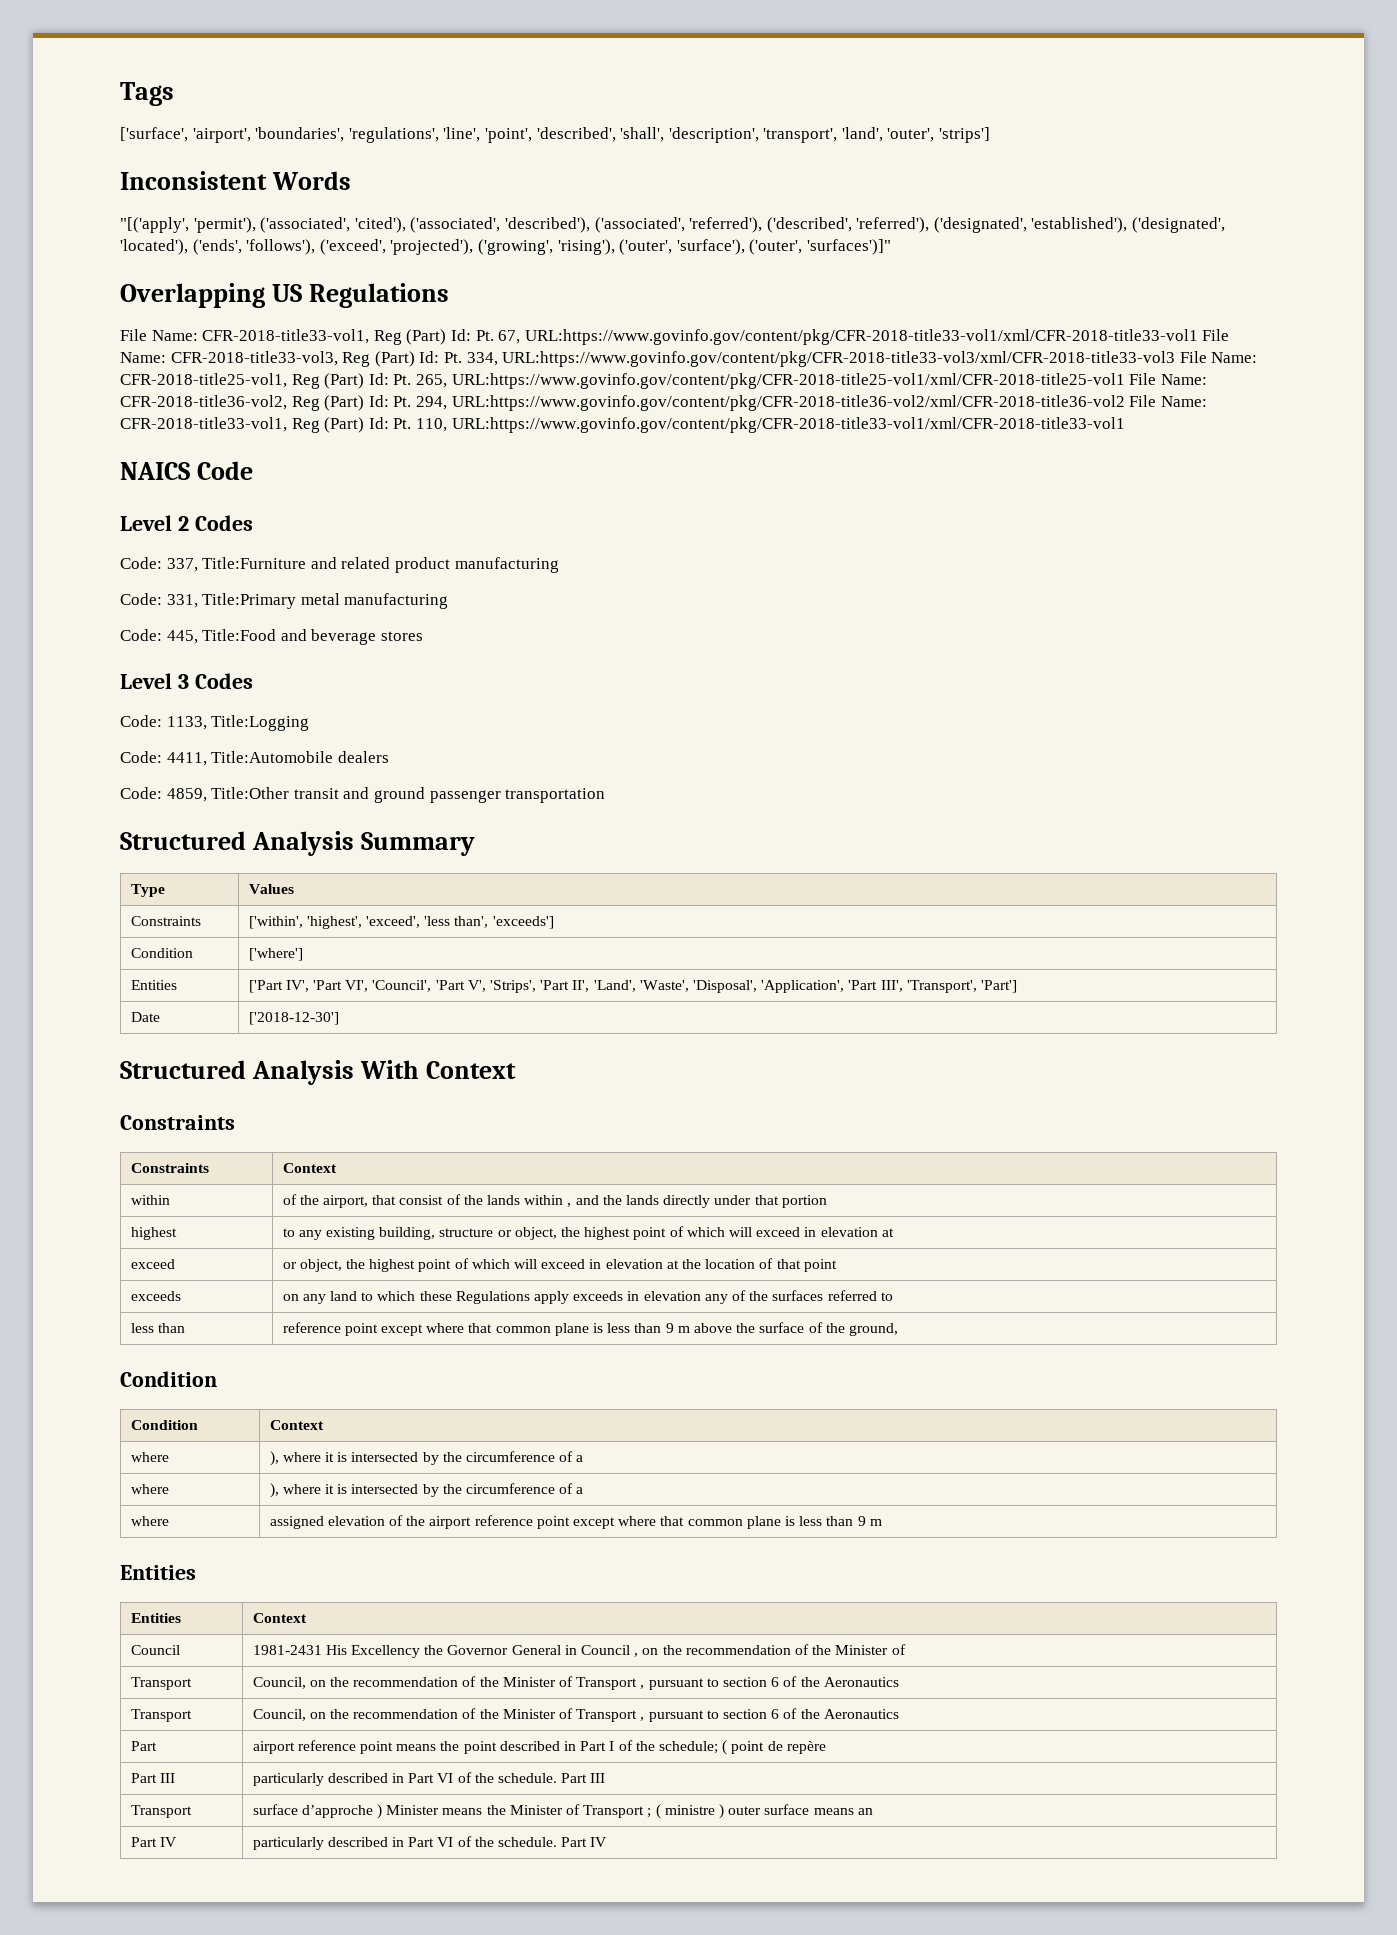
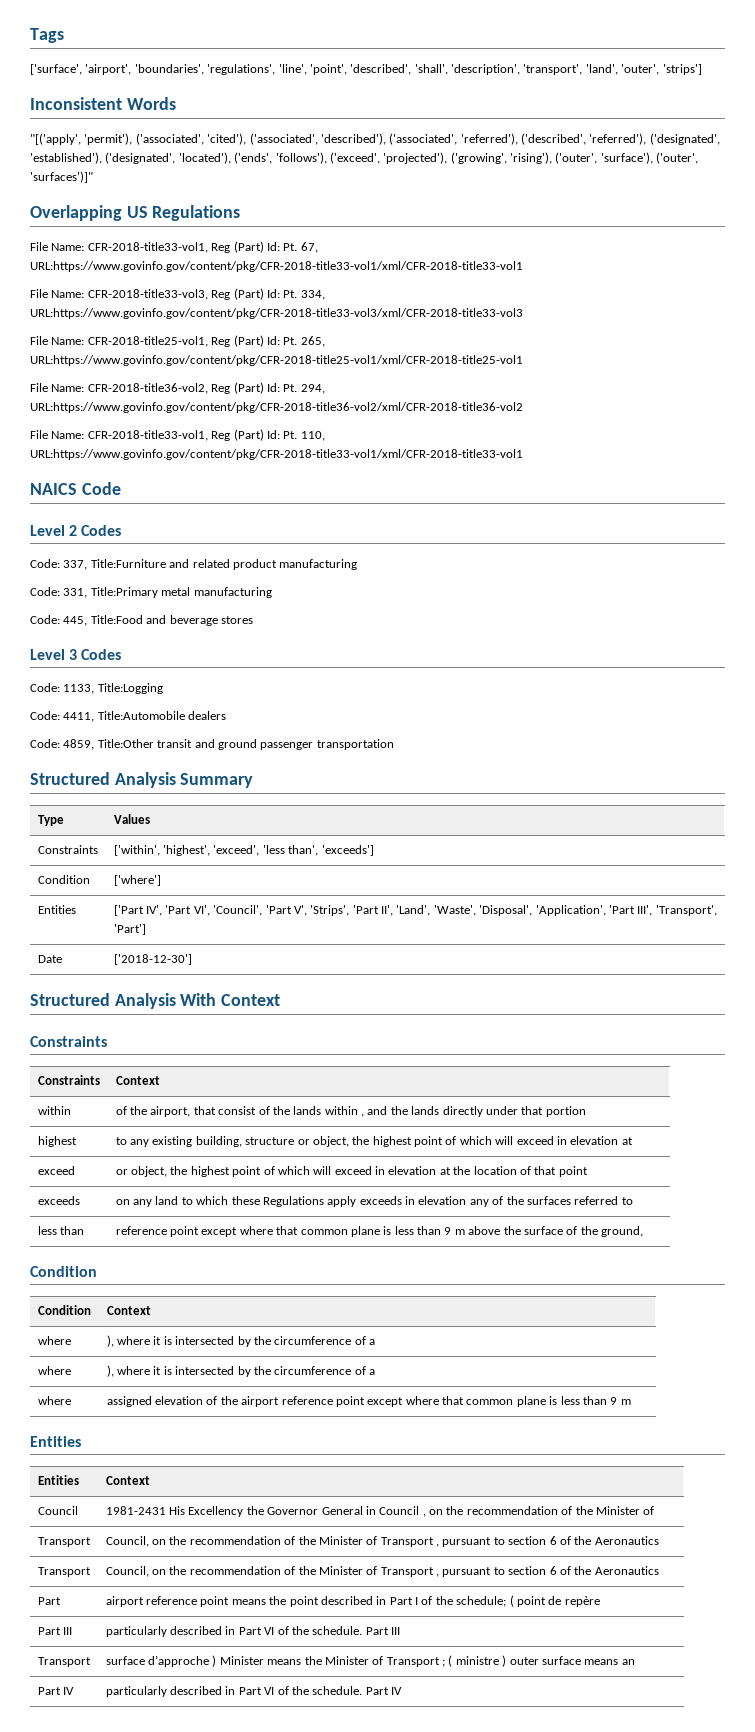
- File Name: CFR-2018-title33-vol1, Reg (Part) Id: Pt. 67, URL:https://www.govinfo.gov/content/pkg/CFR-2018-title33-vol1/xml/CFR-2018-title33-vol1 File Name: CFR-2018-title33-vol3, Reg (Part) Id: Pt. 334, URL:https://www.govinfo.gov/content/pkg/CFR-2018-title33-vol3/xml/CFR-2018-title33-vol3 File Name: CFR-2018-title25-vol1, Reg (Part) Id: Pt. 265, URL:https://www.govinfo.gov/content/pkg/CFR-2018-title25-vol1/xml/CFR-2018-title25-vol1 File Name: CFR-2018-title36-vol2, Reg (Part) Id: Pt. 294, URL:https://www.govinfo.gov/content/pkg/CFR-2018-title36-vol2/xml/CFR-2018-title36-vol2 File Name: CFR-2018-title33-vol1, Reg (Part) Id: Pt. 110, URL:https://www.govinfo.gov/content/pkg/CFR-2018-title33-vol1/xml/CFR-2018-title33-vol1
+ File Name: CFR-2018-title33-vol1, Reg (Part) Id: Pt. 67, URL:https://www.govinfo.gov/content/pkg/CFR-2018-title33-vol1/xml/CFR-2018-title33-vol1
+ File Name: CFR-2018-title33-vol3, Reg (Part) Id: Pt. 334, URL:https://www.govinfo.gov/content/pkg/CFR-2018-title33-vol3/xml/CFR-2018-title33-vol3
+ File Name: CFR-2018-title25-vol1, Reg (Part) Id: Pt. 265, URL:https://www.govinfo.gov/content/pkg/CFR-2018-title25-vol1/xml/CFR-2018-title25-vol1
+ File Name: CFR-2018-title36-vol2, Reg (Part) Id: Pt. 294, URL:https://www.govinfo.gov/content/pkg/CFR-2018-title36-vol2/xml/CFR-2018-title36-vol2
+ File Name: CFR-2018-title33-vol1, Reg (Part) Id: Pt. 110, URL:https://www.govinfo.gov/content/pkg/CFR-2018-title33-vol1/xml/CFR-2018-title33-vol1

